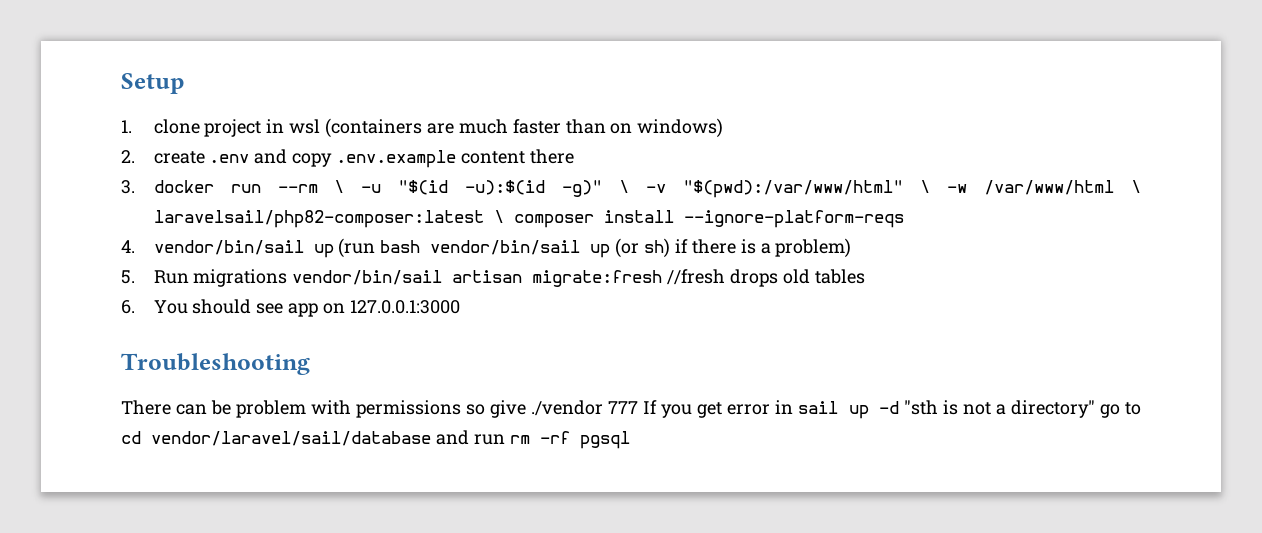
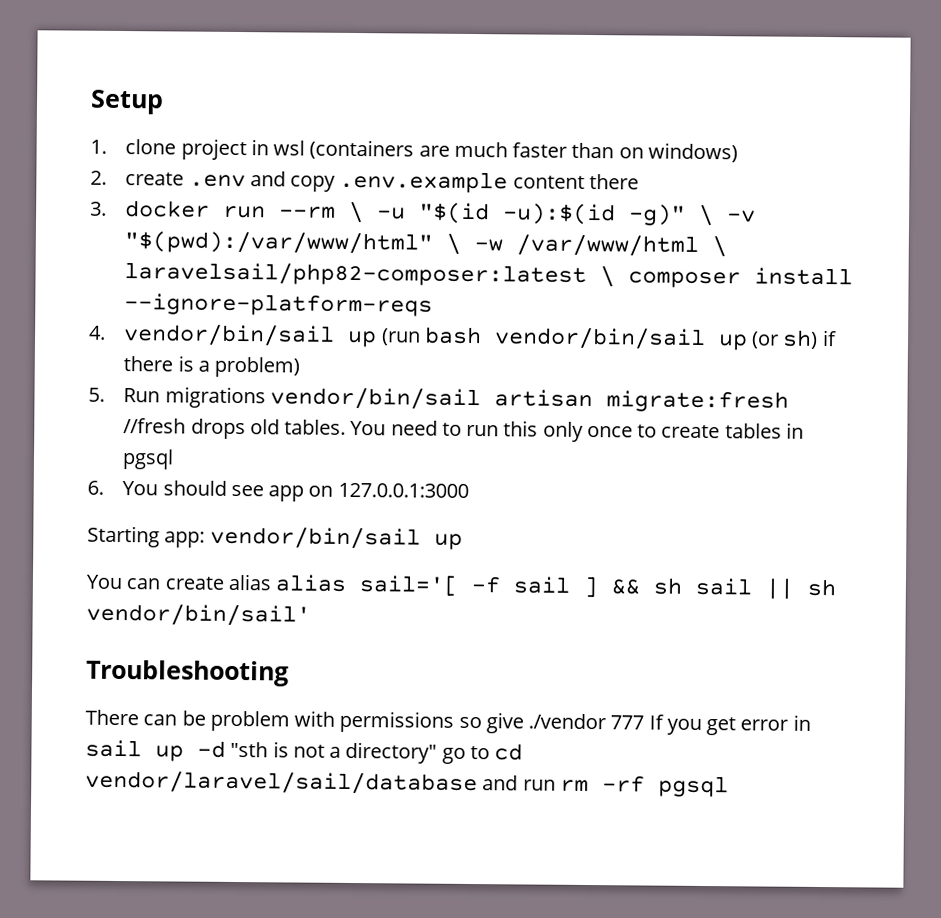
- 5. Run migrations vendor/bin/sail artisan migrate:fresh //fresh drops old tables
+ 5. Run migrations vendor/bin/sail artisan migrate:fresh //fresh drops old tables. You need to run this only once to create tables in pgsql
+ Starting app: vendor/bin/sail up
+ You can create alias alias sail='[ -f sail ] && sh sail || sh vendor/bin/sail'

